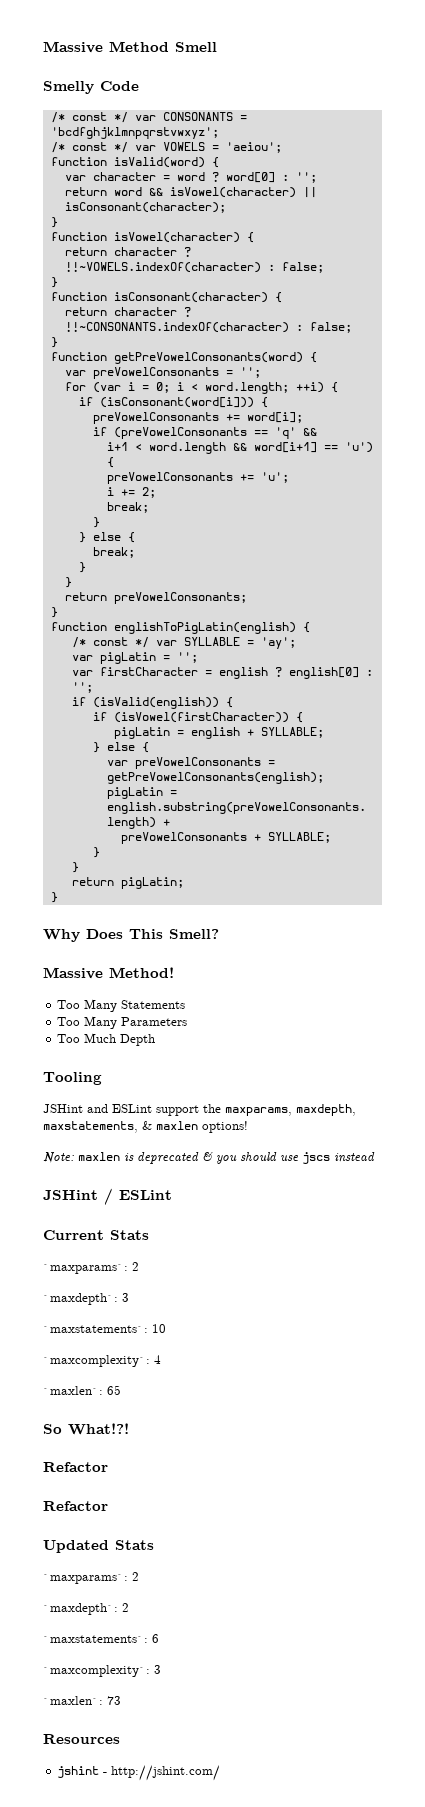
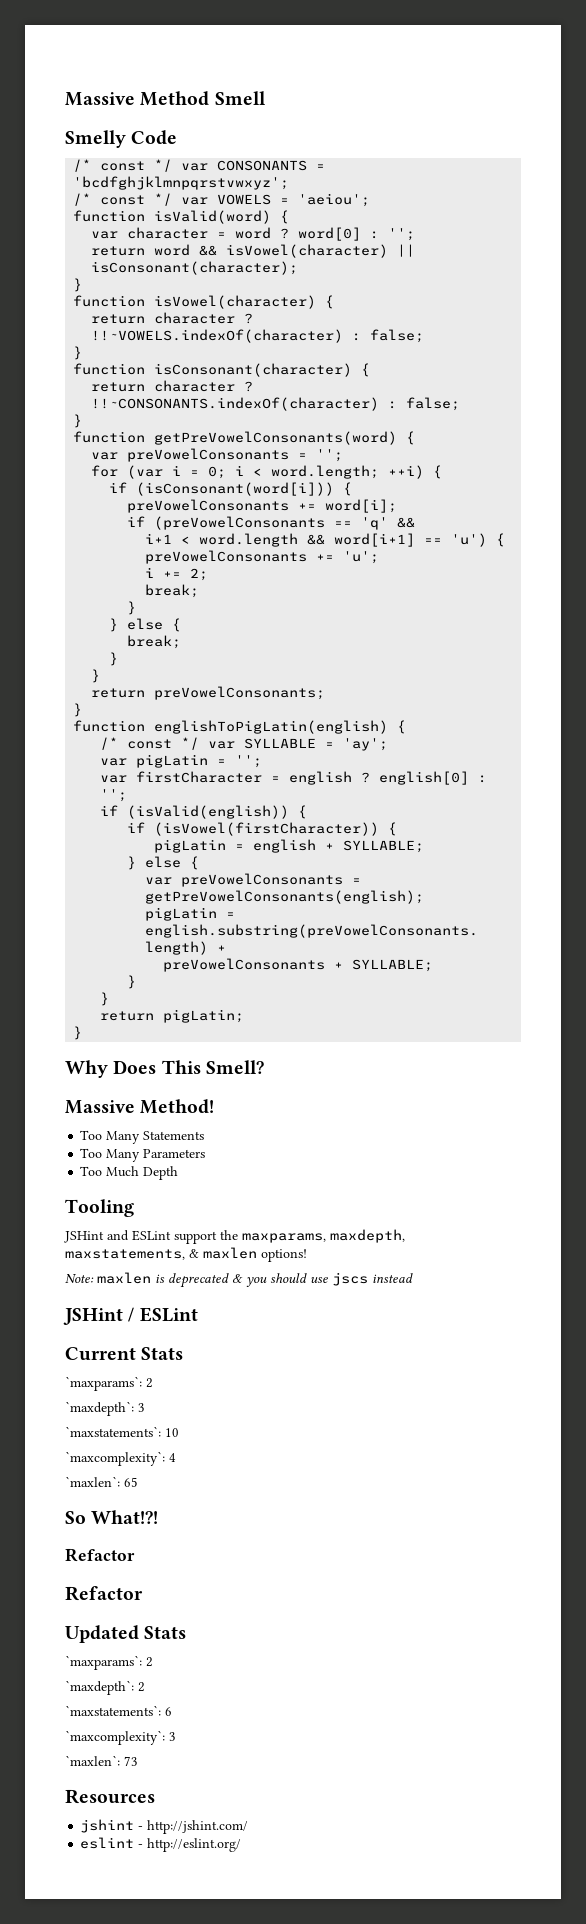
+ eslint - http://eslint.org/

